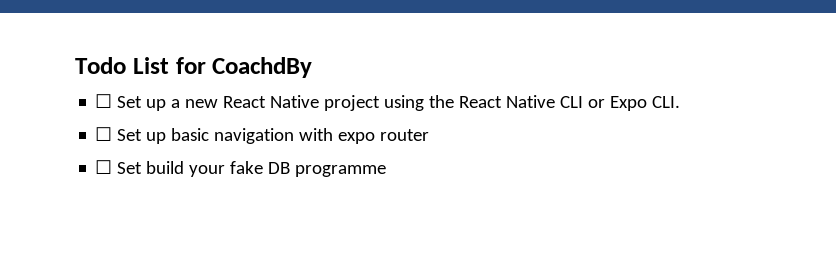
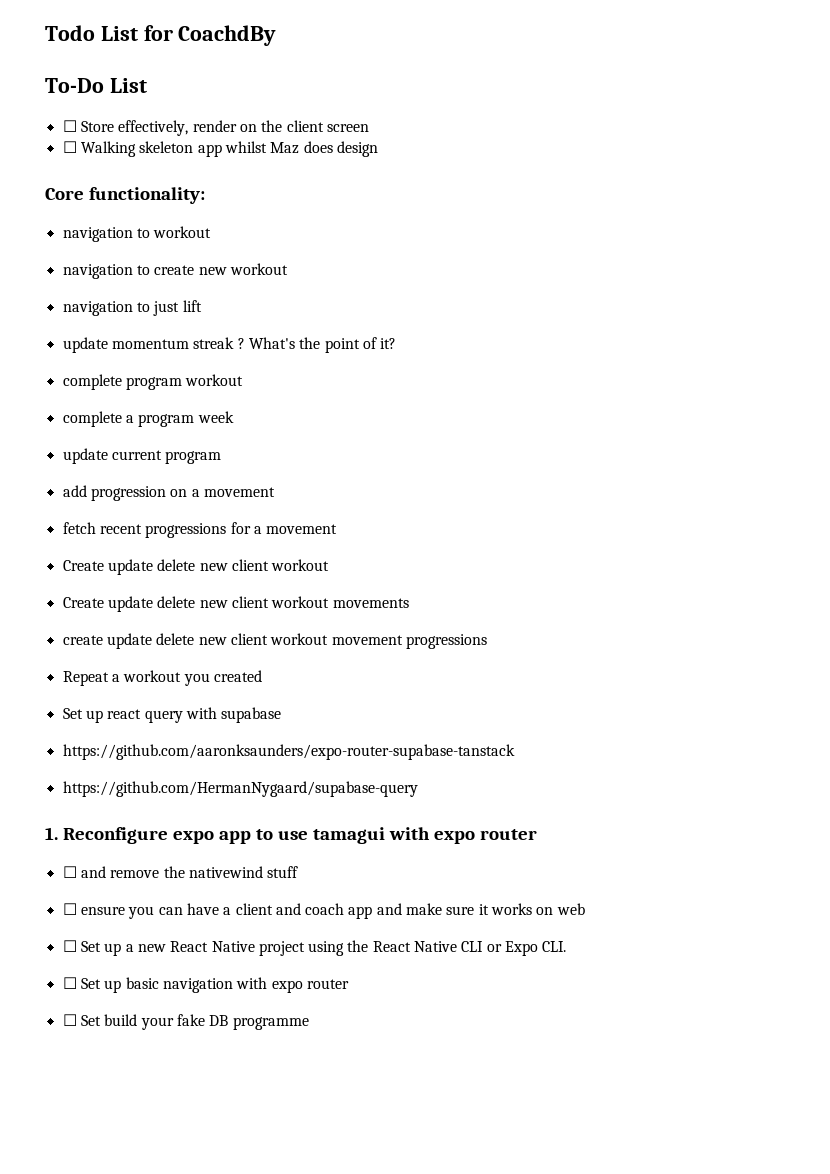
+ To-Do List
+ ☐ Store effectively, render on the client screen
+ ☐ Walking skeleton app whilst Maz does design
+ Core functionality:
+ navigation to workout
+ navigation to create new workout
+ navigation to just lift
+ update momentum streak ? What's the point of it?
+ complete program workout
+ complete a program week
+ update current program
+ add progression on a movement
+ fetch recent progressions for a movement
+ Create update delete new client workout
+ Create update delete new client workout movements
+ create update delete new client workout movement progressions
+ Repeat a workout you created
+ Set up react query with supabase
+ https://github.com/aaronksaunders/expo-router-supabase-tanstack
+ https://github.com/HermanNygaard/supabase-query
+ 1. Reconfigure expo app to use tamagui with expo router
+ ☐ and remove the nativewind stuff
+ ☐ ensure you can have a client and coach app and make sure it works on web

